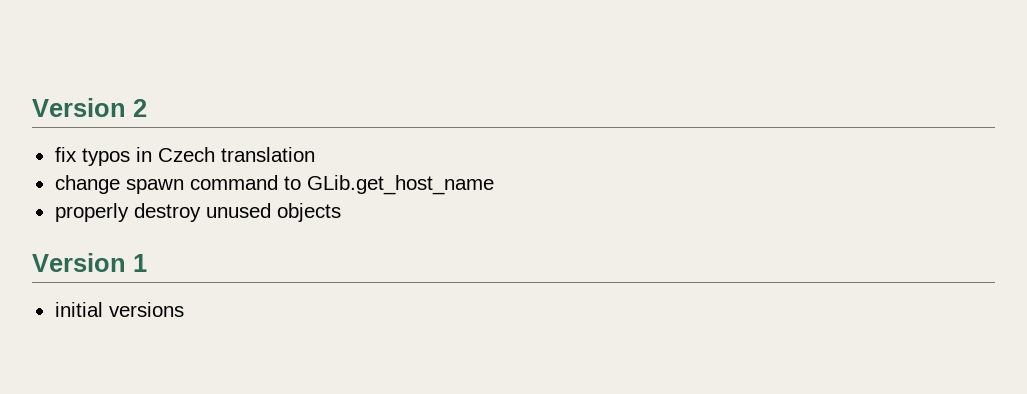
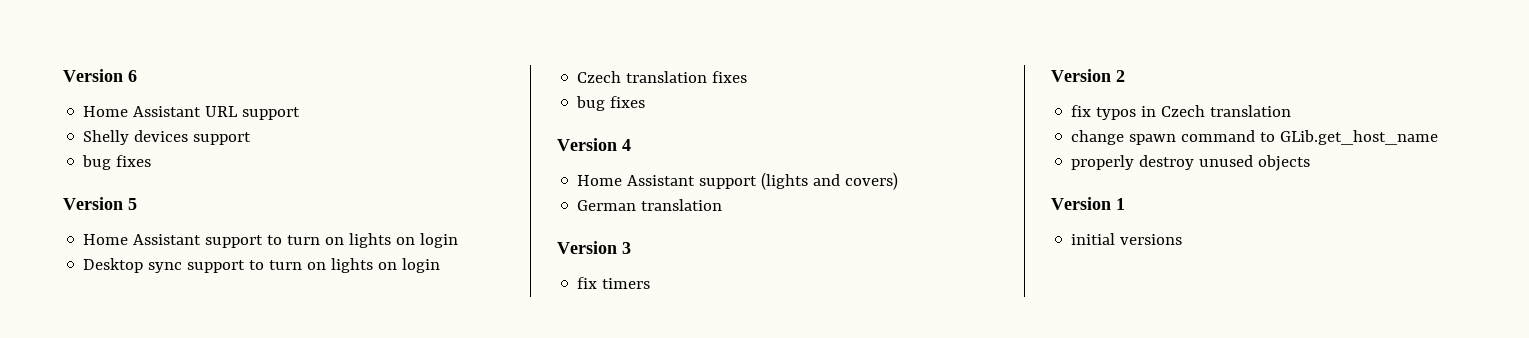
+ Version 6
+ Home Assistant URL support
+ Shelly devices support
+ bug fixes
+ Version 5
+ Home Assistant support to turn on lights on login
+ Desktop sync support to turn on lights on login
+ Czech translation fixes
+ bug fixes
+ Version 4
+ Home Assistant support (lights and covers)
+ German translation
+ Version 3
+ fix timers

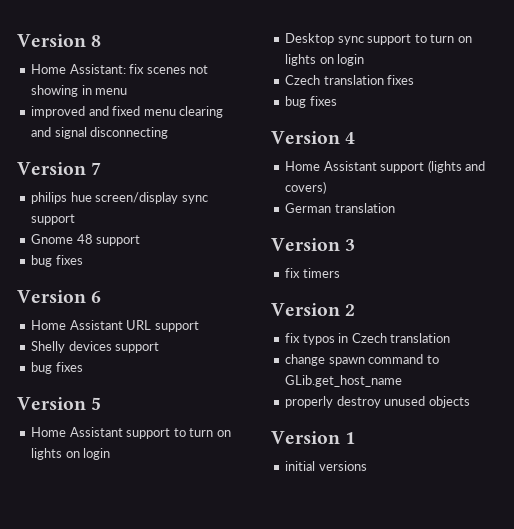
+ Version 8
+ Home Assistant: fix scenes not showing in menu
+ improved and fixed menu clearing and signal disconnecting
+ Version 7
+ philips hue screen/display sync support
+ Gnome 48 support
+ bug fixes

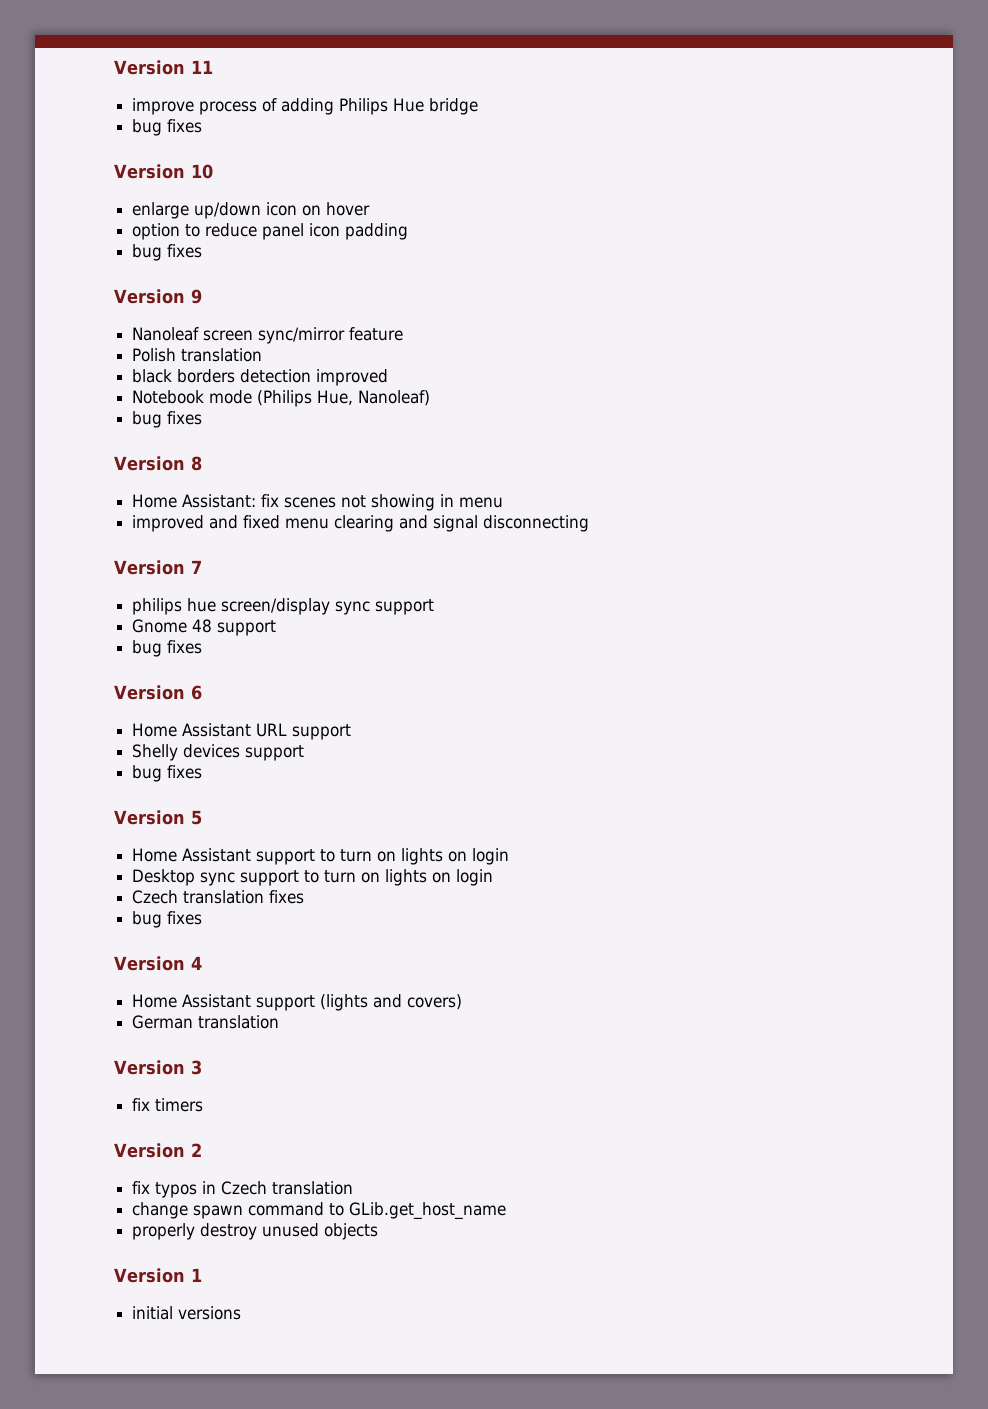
+ Version 11
+ improve process of adding Philips Hue bridge
+ bug fixes
+ Version 10
+ enlarge up/down icon on hover
+ option to reduce panel icon padding
+ bug fixes
+ Version 9
+ Nanoleaf screen sync/mirror feature
+ Polish translation
+ black borders detection improved
+ Notebook mode (Philips Hue, Nanoleaf)
+ bug fixes

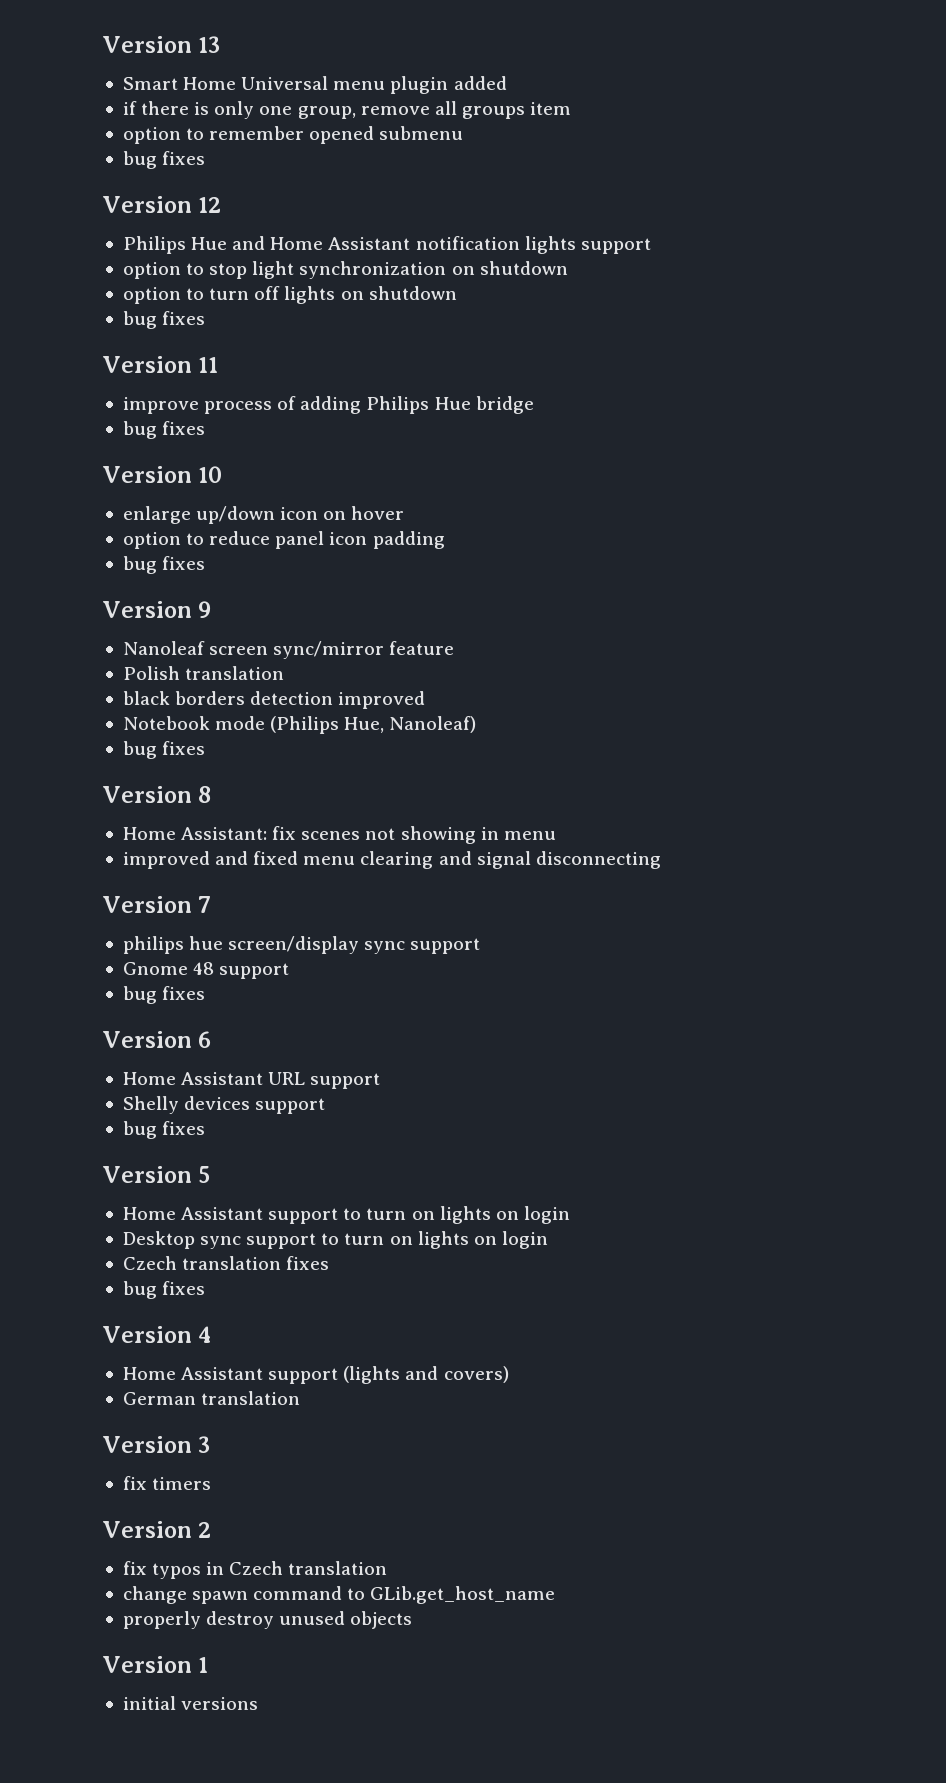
+ Version 13
+ Smart Home Universal menu plugin added
+ if there is only one group, remove all groups item
+ option to remember opened submenu
+ bug fixes
+ Version 12
+ Philips Hue and Home Assistant notification lights support
+ option to stop light synchronization on shutdown
+ option to turn off lights on shutdown
+ bug fixes

